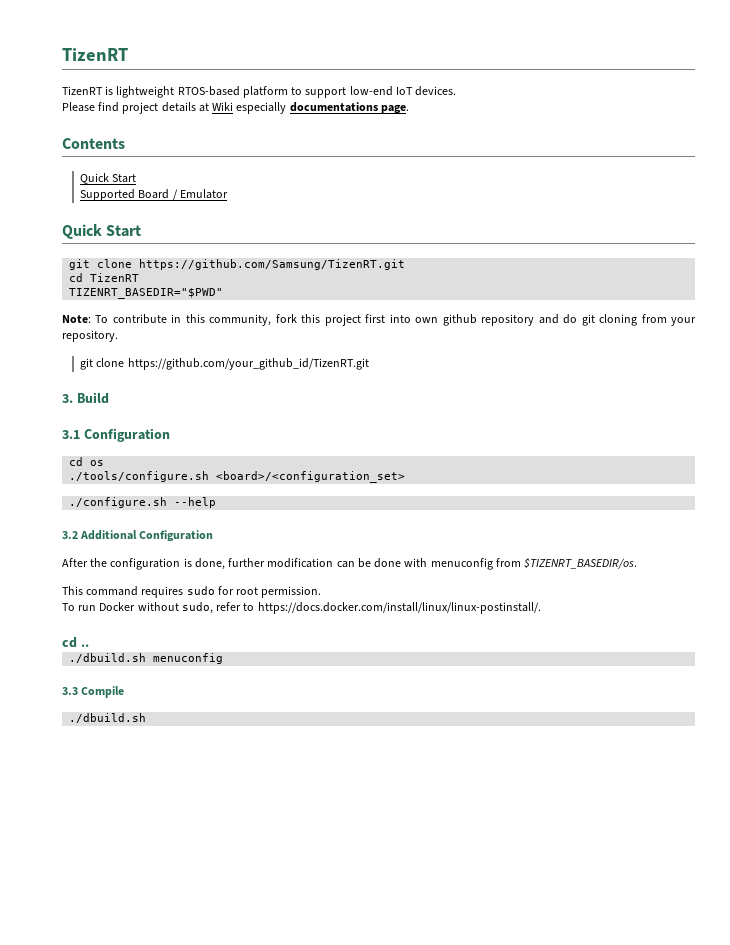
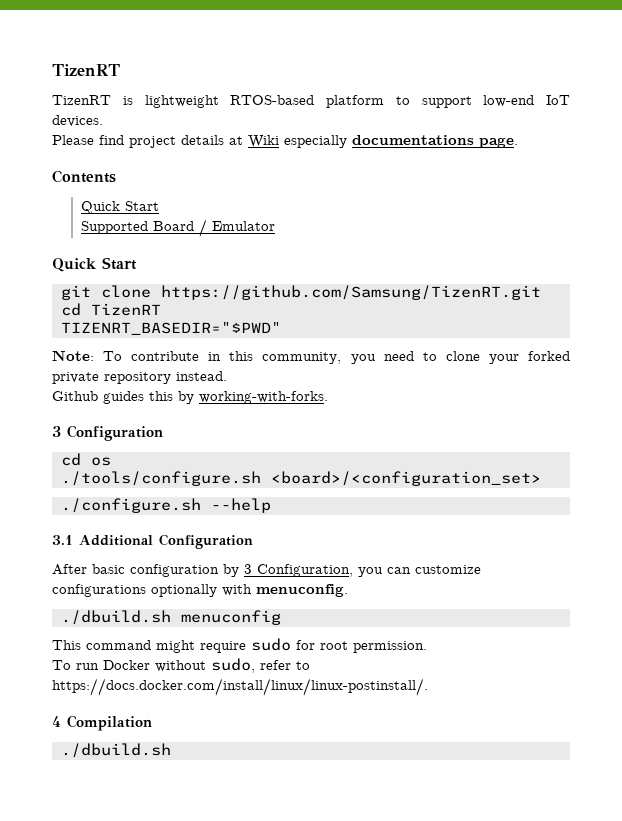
- Note: To contribute in this community, fork this project first into own github repository and do git cloning from your repository.
- git clone https://github.com/your_github_id/TizenRT.git
- 3. Build
- 3.1 Configuration
+ Note: To contribute in this community, you need to clone your forked private repository instead.
+ Github guides this by working-with-forks.
+ 3 Configuration
- 3.2 Additional Configuration
+ 3.1 Additional Configuration
- After the configuration is done, further modification can be done with menuconfig from $TIZENRT_BASEDIR/os.
+ After basic configuration by 3 Configuration, you can customize configurations optionally with menuconfig.
+ ./dbuild.sh menuconfig
- This command requires sudo for root permission.
+ This command might require sudo for root permission.
- cd ..
- ./dbuild.sh menuconfig
- 3.3 Compile
+ 4 Compilation

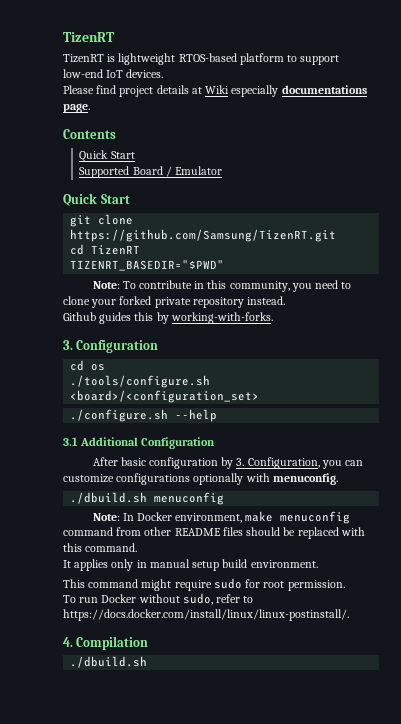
- 3 Configuration
+ 3. Configuration
- After basic configuration by 3 Configuration, you can customize configurations optionally with menuconfig.
+ After basic configuration by 3. Configuration, you can customize configurations optionally with menuconfig.
+ Note: In Docker environment, make menuconfig command from other README files should be replaced with this command.
+ It applies only in manual setup build environment.
- 4 Compilation
+ 4. Compilation

